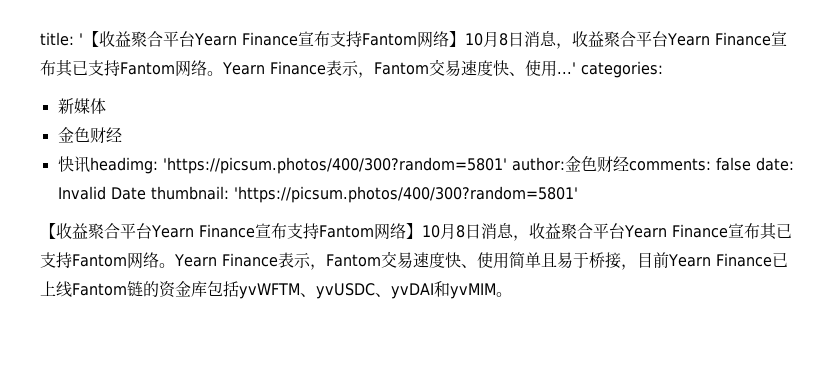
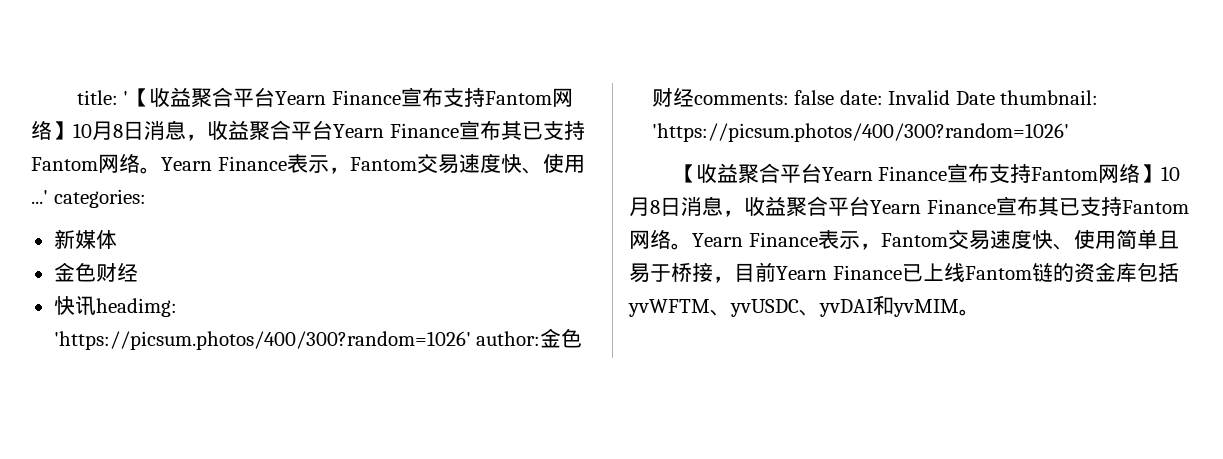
- 快讯headimg: 'https://picsum.photos/400/300?random=5801' author:金色财经comments: false date: Invalid Date thumbnail: 'https://picsum.photos/400/300?random=5801'
+ 快讯headimg: 'https://picsum.photos/400/300?random=1026' author:金色财经comments: false date: Invalid Date thumbnail: 'https://picsum.photos/400/300?random=1026'

